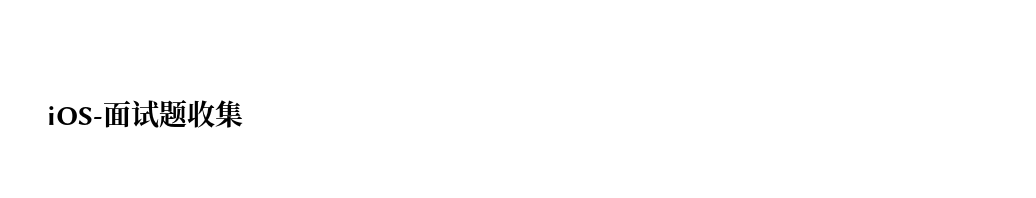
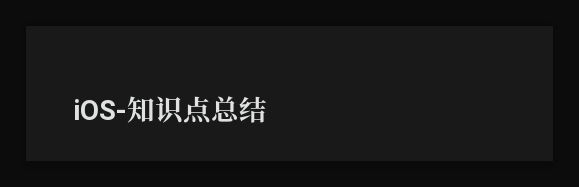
- iOS-面试题收集
+ iOS-知识点总结

